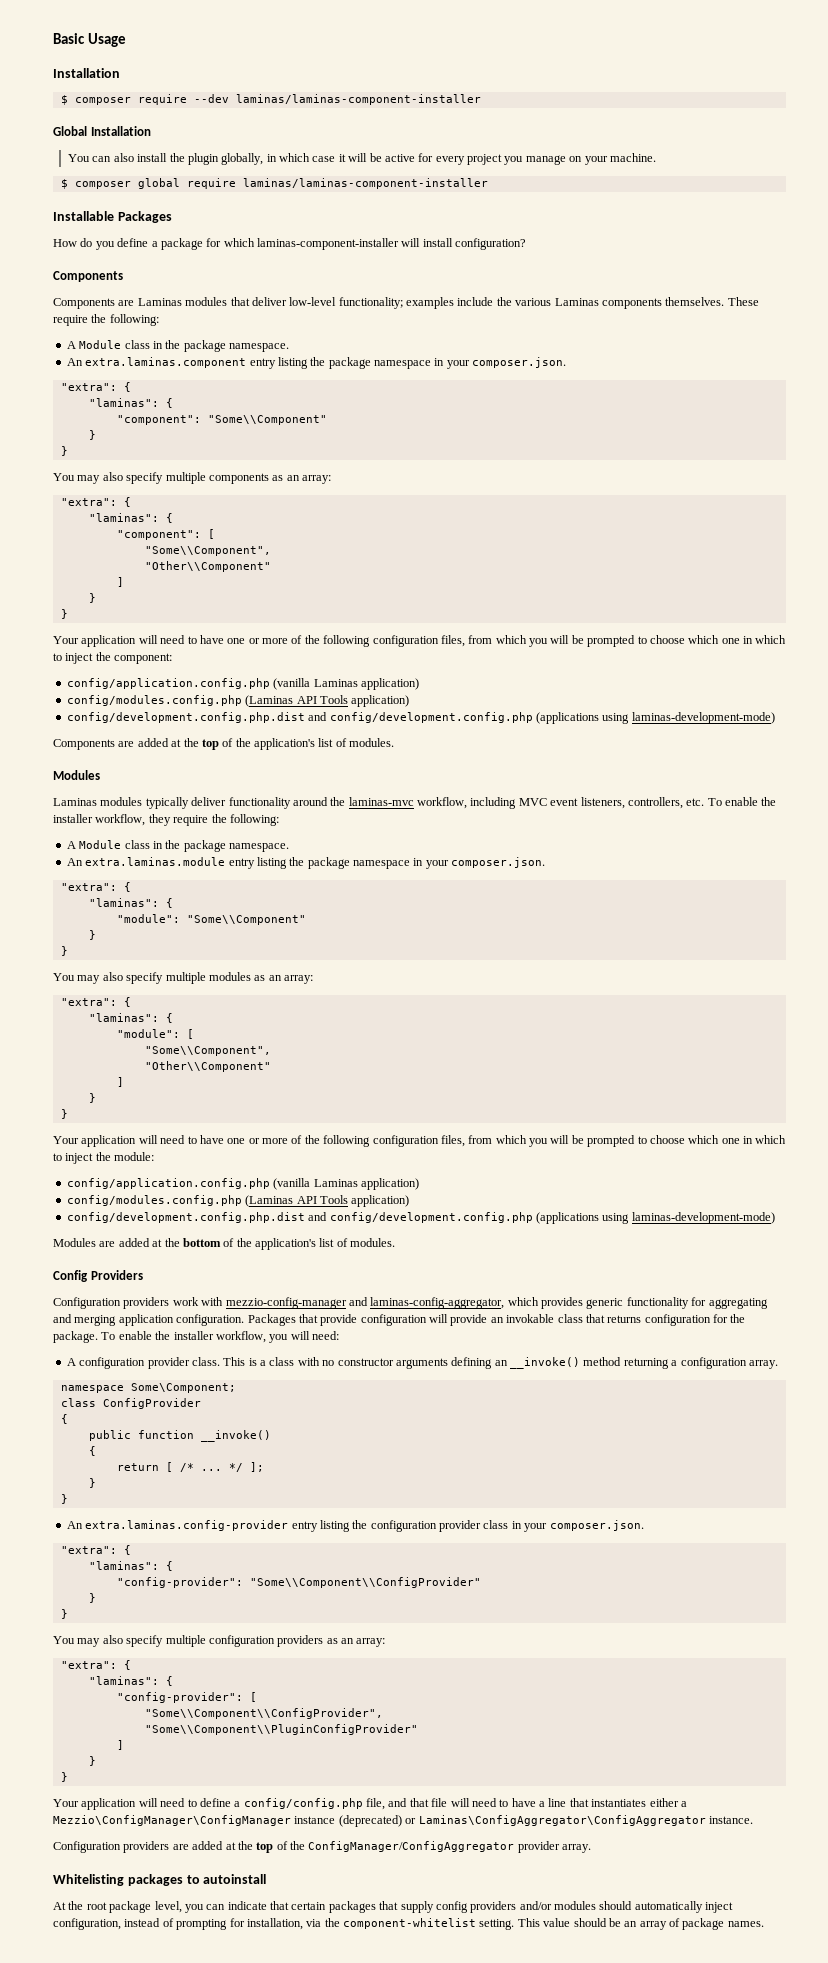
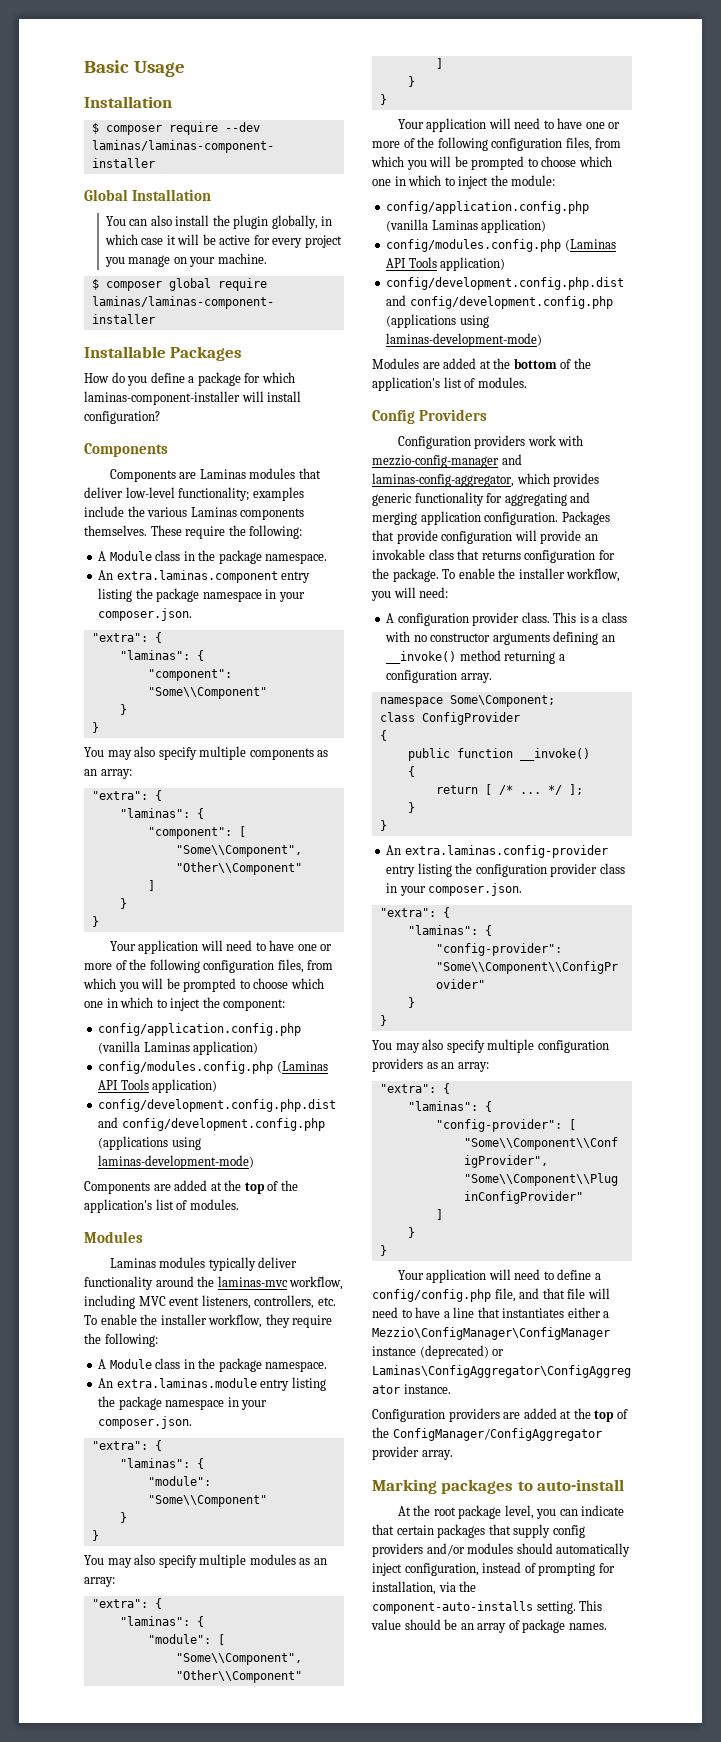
- Whitelisting packages to autoinstall
+ Marking packages to auto-install
- At the root package level, you can indicate that certain packages that supply config providers and/or modules should automatically inject configuration, instead of prompting for installation, via the component-whitelist setting.
+ At the root package level, you can indicate that certain packages that supply config providers and/or modules should automatically inject configuration, instead of prompting for installation, via the component-auto-installs setting.

